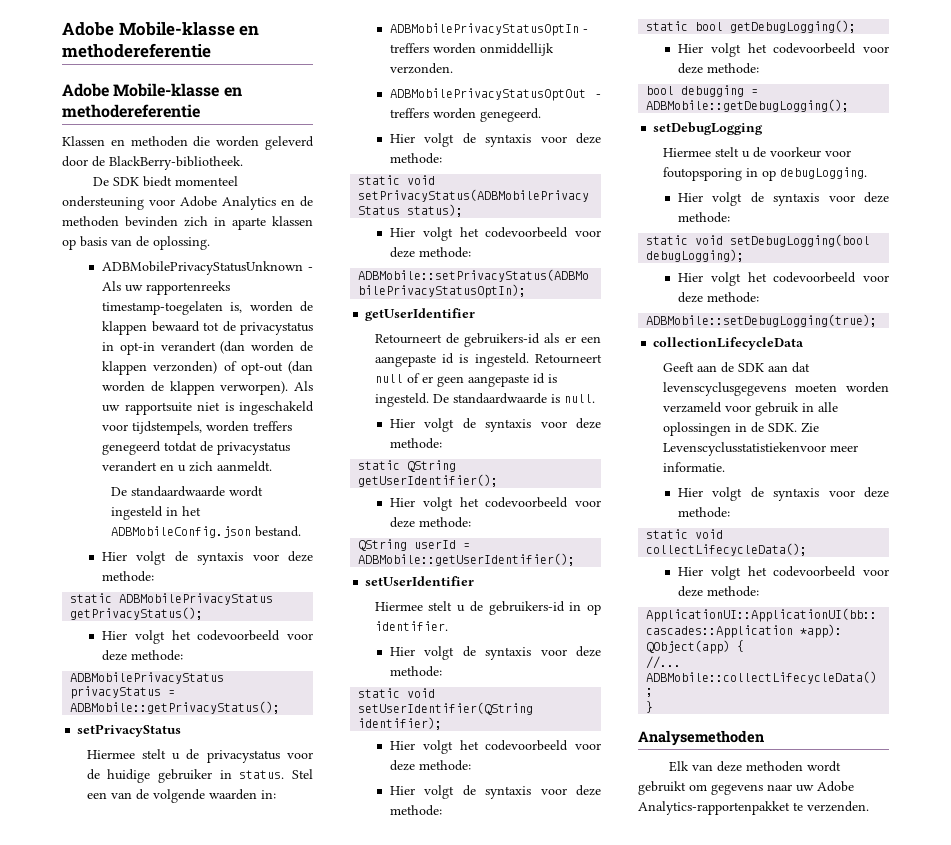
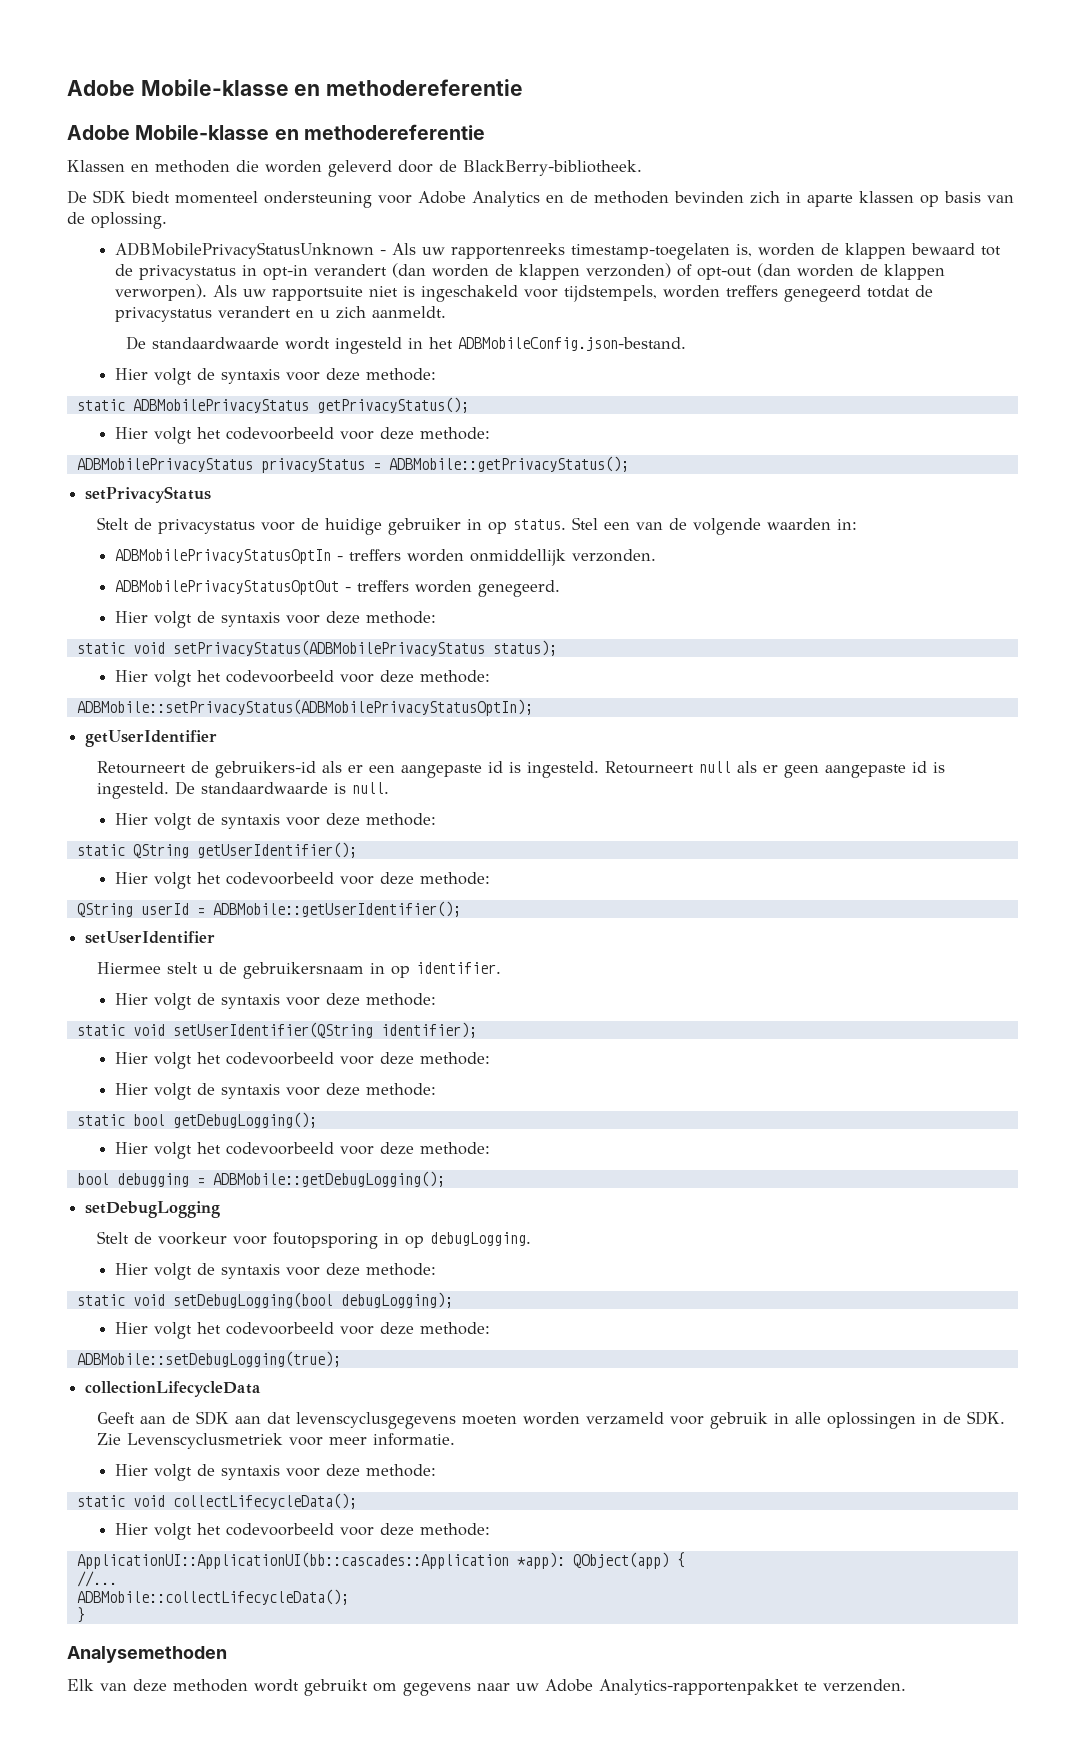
- De standaardwaarde wordt ingesteld in het ADBMobileConfig.json bestand.
+ De standaardwaarde wordt ingesteld in het ADBMobileConfig.json-bestand.
- Hiermee stelt u de privacystatus voor de huidige gebruiker in status.
+ Stelt de privacystatus voor de huidige gebruiker in op status.
- Retourneert null of er geen aangepaste id is ingesteld.
+ Retourneert null als er geen aangepaste id is ingesteld.
- Hiermee stelt u de gebruikers-id in op identifier.
+ Hiermee stelt u de gebruikersnaam in op identifier.
- Hiermee stelt u de voorkeur voor foutopsporing in op debugLogging.
+ Stelt de voorkeur voor foutopsporing in op debugLogging.
- Geeft aan de SDK aan dat levenscyclusgegevens moeten worden verzameld voor gebruik in alle oplossingen in de SDK. Zie Levenscyclusstatistiekenvoor meer informatie.
+ Geeft aan de SDK aan dat levenscyclusgegevens moeten worden verzameld voor gebruik in alle oplossingen in de SDK. Zie Levenscyclusmetriek voor meer informatie.

